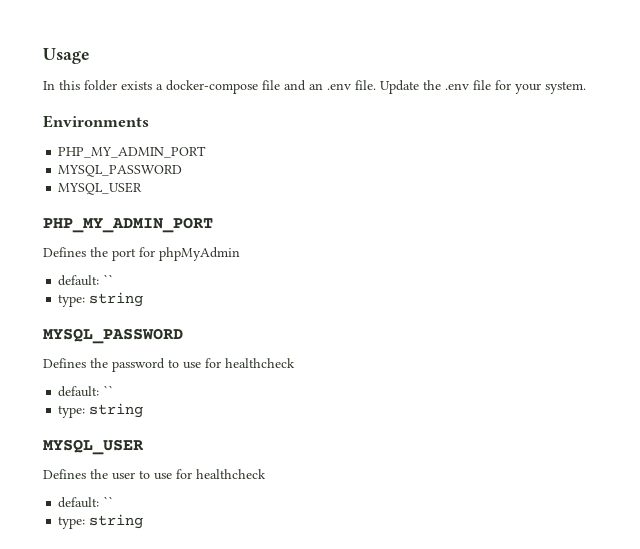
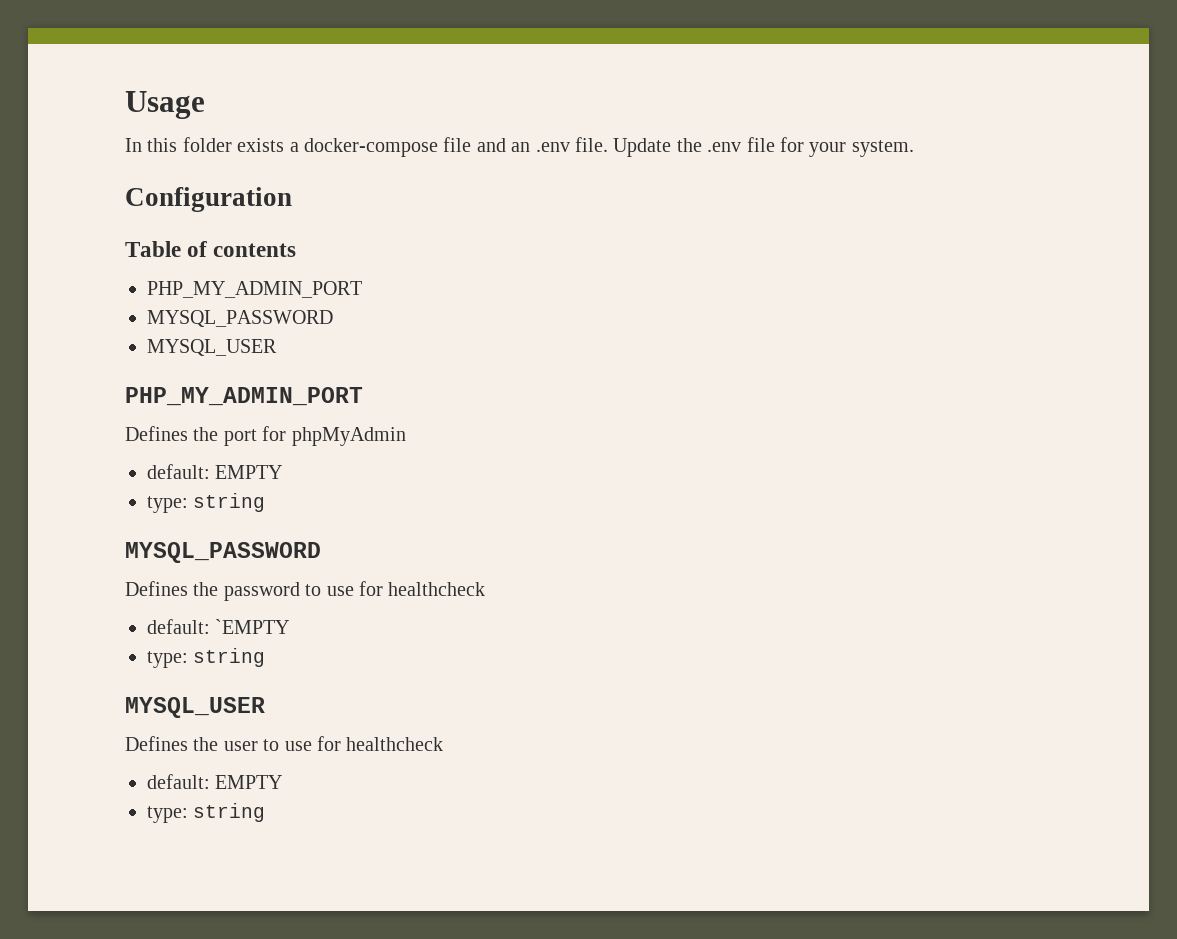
- Environments
+ Configuration
+ Table of contents
  Defines the port for phpMyAdmin
- default: ``
+ default: EMPTY
  Defines the password to use for healthcheck
- default: ``
+ default: `EMPTY
  Defines the user to use for healthcheck
- default: ``
+ default: EMPTY

